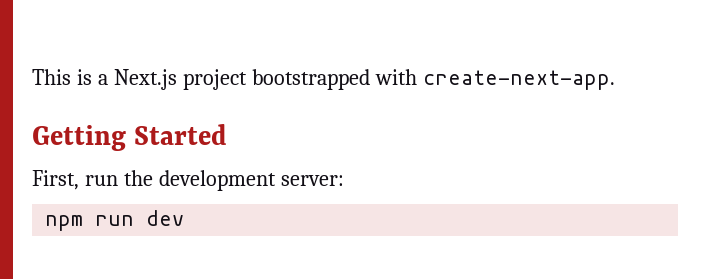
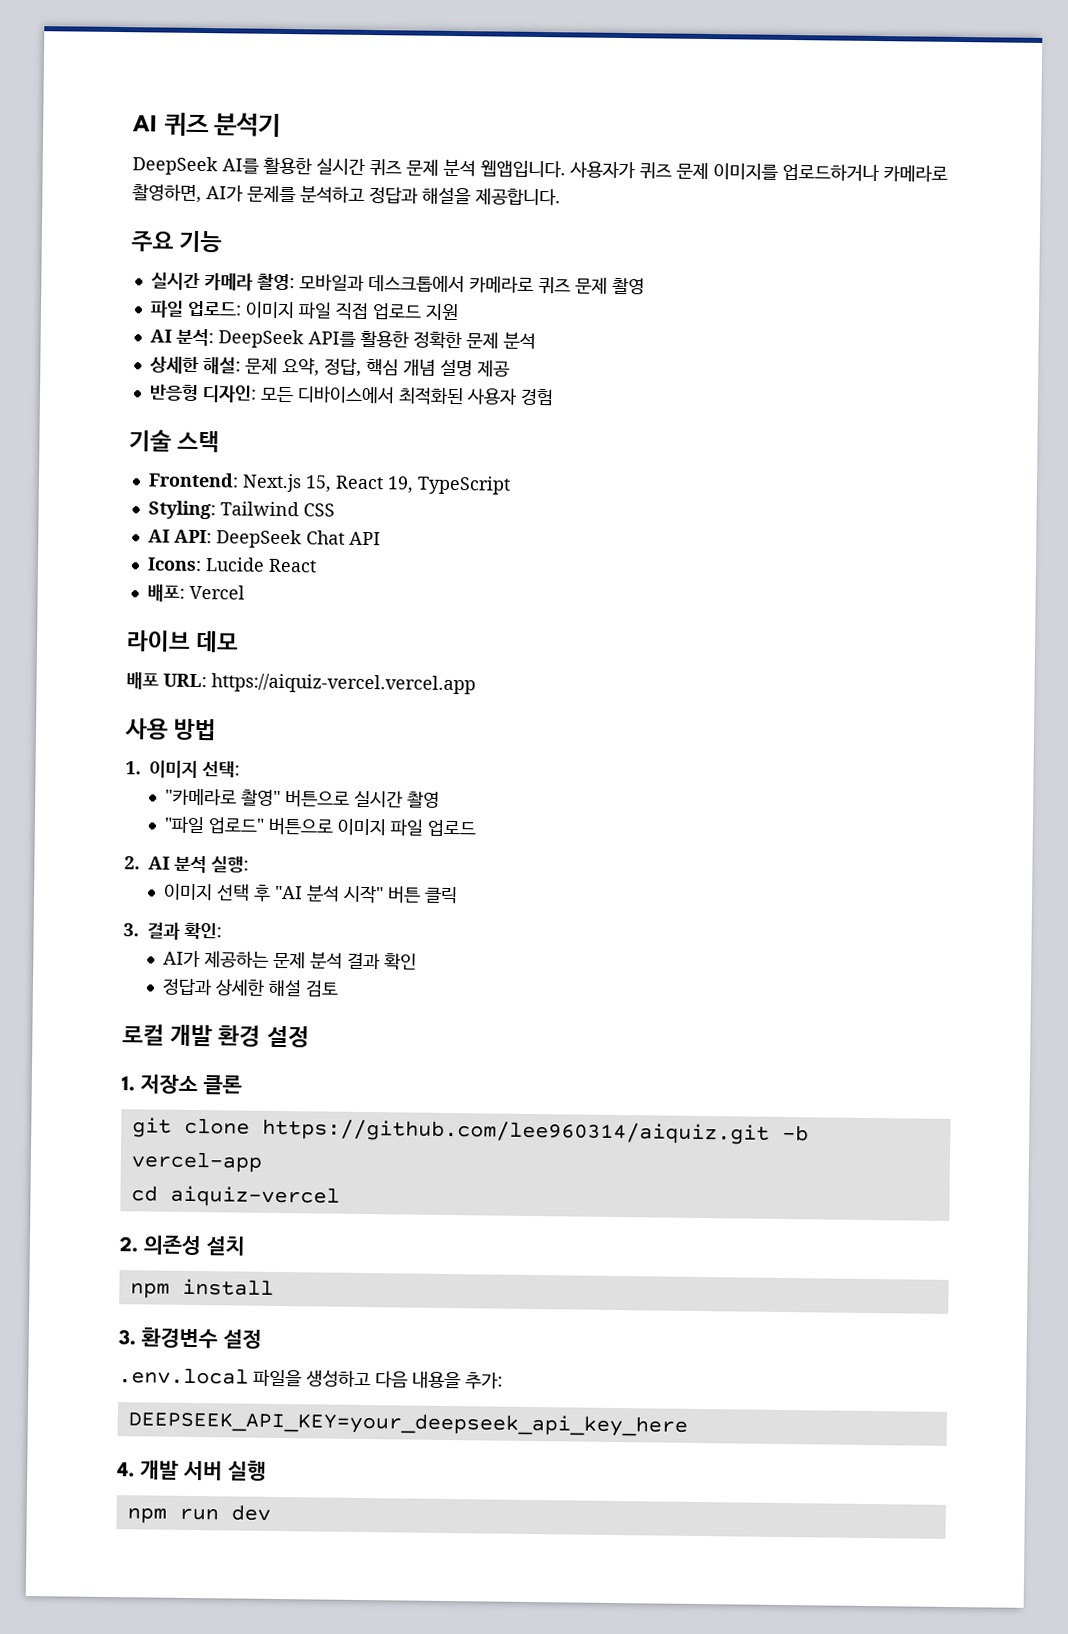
- This is a Next.js project bootstrapped with create-next-app.
- Getting Started
- First, run the development server:
+ AI 퀴즈 분석기
+ DeepSeek AI를 활용한 실시간 퀴즈 문제 분석 웹앱입니다. 사용자가 퀴즈 문제 이미지를 업로드하거나 카메라로 촬영하면, AI가 문제를 분석하고 정답과 해설을 제공합니다.
+ 주요 기능
+ 실시간 카메라 촬영: 모바일과 데스크톱에서 카메라로 퀴즈 문제 촬영
+ 파일 업로드: 이미지 파일 직접 업로드 지원
+ AI 분석: DeepSeek API를 활용한 정확한 문제 분석
+ 상세한 해설: 문제 요약, 정답, 핵심 개념 설명 제공
+ 반응형 디자인: 모든 디바이스에서 최적화된 사용자 경험
+ 기술 스택
+ Frontend: Next.js 15, React 19, TypeScript
+ Styling: Tailwind CSS
+ AI API: DeepSeek Chat API
+ Icons: Lucide React
+ 배포: Vercel
+ 라이브 데모
+ 배포 URL: https://aiquiz-vercel.vercel.app
+ 사용 방법
+ 1. 이미지 선택:
+ "카메라로 촬영" 버튼으로 실시간 촬영
+ "파일 업로드" 버튼으로 이미지 파일 업로드
+ 2. AI 분석 실행:
+ 이미지 선택 후 "AI 분석 시작" 버튼 클릭
+ 3. 결과 확인:
+ AI가 제공하는 문제 분석 결과 확인
+ 정답과 상세한 해설 검토
+ 로컬 개발 환경 설정
+ 1. 저장소 클론
+ git clone https://github.com/lee960314/aiquiz.git -b vercel-app
+ cd aiquiz-vercel
+ 2. 의존성 설치
+ npm install
+ 3. 환경변수 설정
+ .env.local 파일을 생성하고 다음 내용을 추가:
+ DEEPSEEK_API_KEY=your_deepseek_api_key_here
+ 4. 개발 서버 실행

